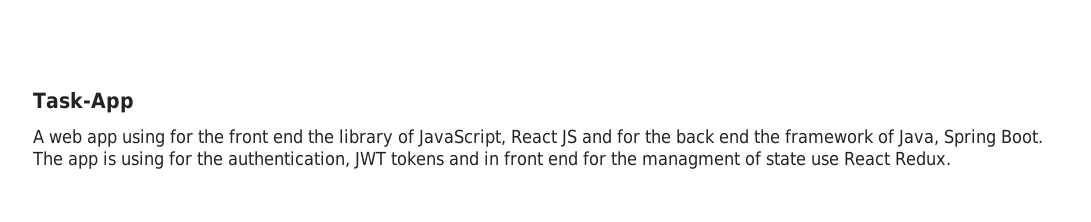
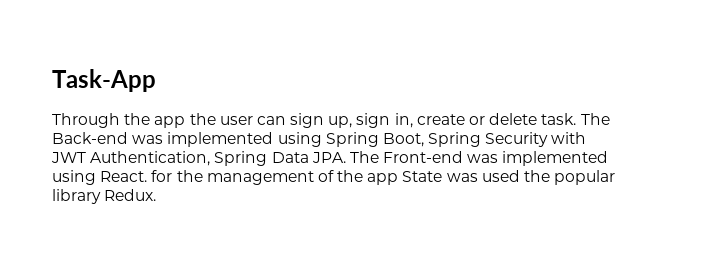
- A web app using for the front end the library of JavaScript, React JS and for the back end the framework of Java, Spring Boot. The app is using for the authentication, JWT tokens and in front end for the managment of state use React Redux.
+ Through the app the user can sign up, sign in, create or delete task. The Back-end was implemented using Spring Boot, Spring Security with JWT Authentication, Spring Data JPA. The Front-end was implemented using React. for the management of the app State was used the popular library Redux.

